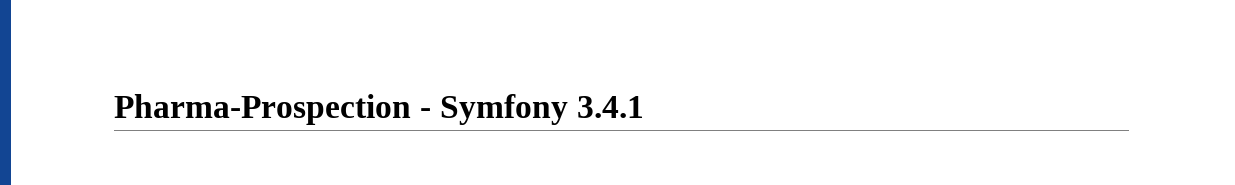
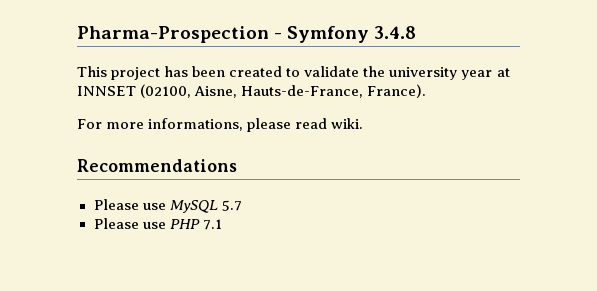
- Pharma-Prospection - Symfony 3.4.1
+ Pharma-Prospection - Symfony 3.4.8
+ This project has been created to validate the university year at INNSET (02100, Aisne, Hauts-de-France, France).
+ For more informations, please read wiki.
+ Recommendations
+ Please use MySQL 5.7
+ Please use PHP 7.1

